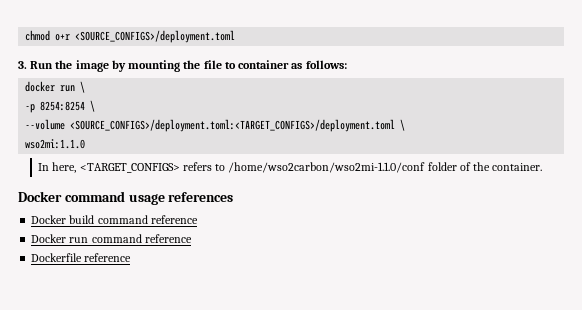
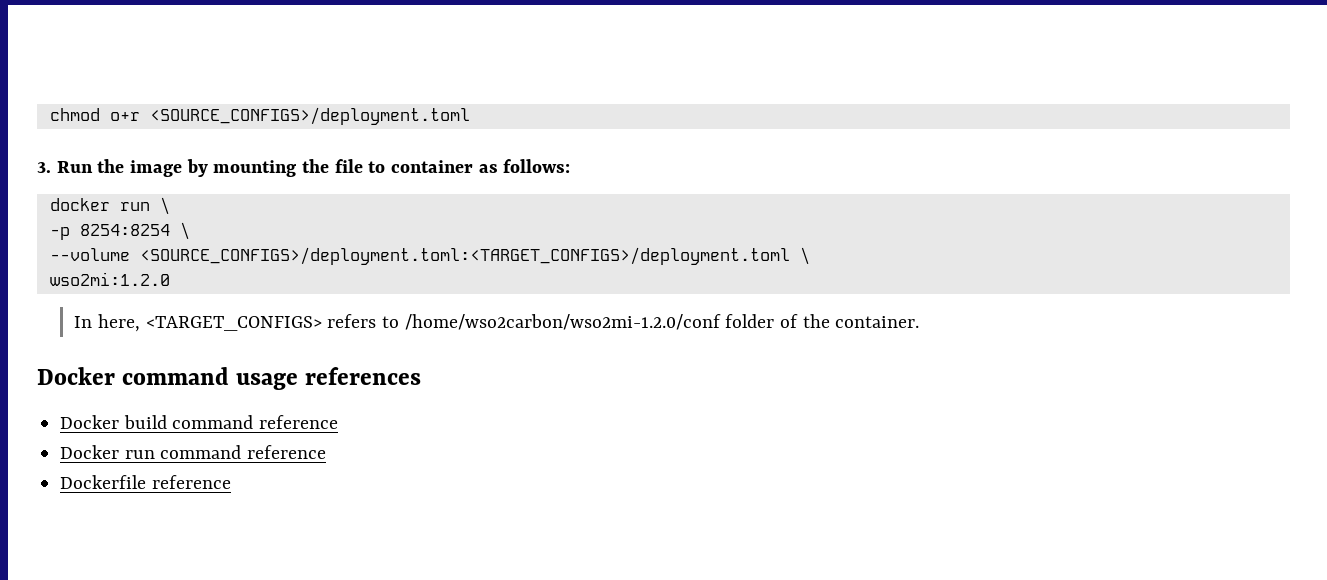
- wso2mi:1.1.0
+ wso2mi:1.2.0
- In here, <TARGET_CONFIGS> refers to /home/wso2carbon/wso2mi-1.1.0/conf folder of the container.
+ In here, <TARGET_CONFIGS> refers to /home/wso2carbon/wso2mi-1.2.0/conf folder of the container.

